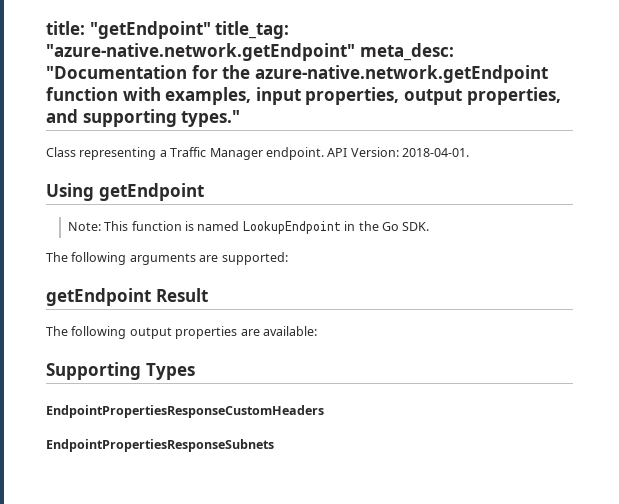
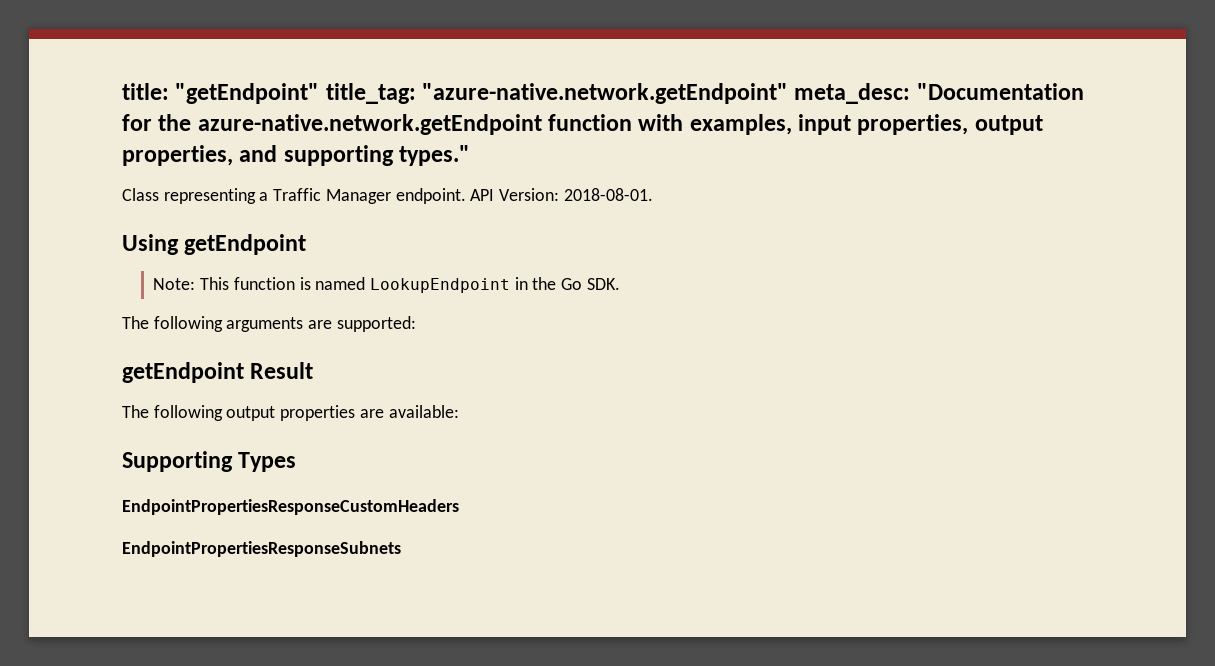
- API Version: 2018-04-01.
+ API Version: 2018-08-01.

